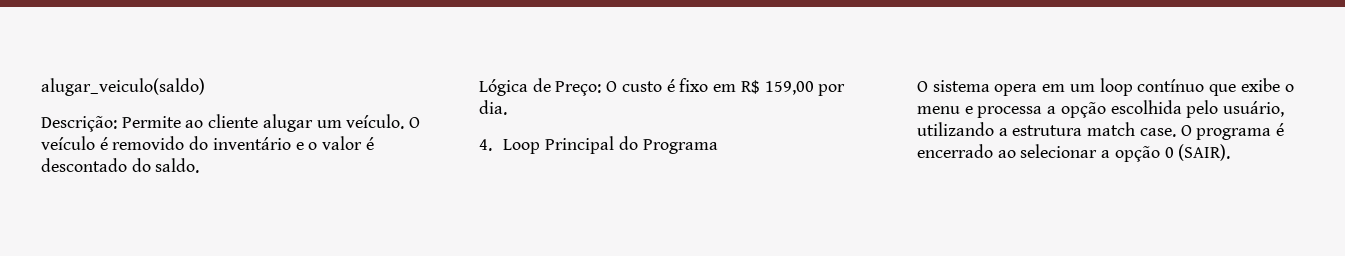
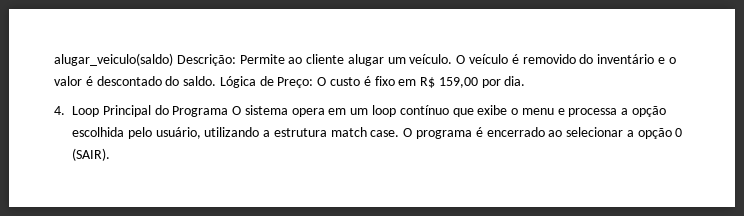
- alugar_veiculo(saldo)
- Descrição: Permite ao cliente alugar um veículo.
+ alugar_veiculo(saldo) Descrição: Permite ao cliente alugar um veículo.
- O veículo é removido do inventário e o valor é descontado do saldo.
- Lógica de Preço: O custo é fixo em R$ 159,00 por dia.
+ O veículo é removido do inventário e o valor é descontado do saldo. Lógica de Preço: O custo é fixo em R$ 159,00 por dia.
- 4. Loop Principal do Programa
- O sistema opera em um loop contínuo que exibe o menu e processa a opção escolhida pelo usuário, utilizando a estrutura match case.
+ 4. Loop Principal do Programa O sistema opera em um loop contínuo que exibe o menu e processa a opção escolhida pelo usuário, utilizando a estrutura match case.

